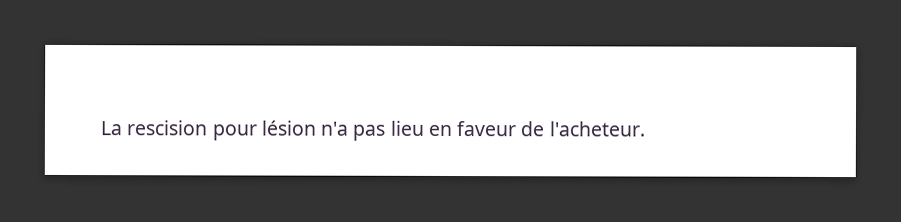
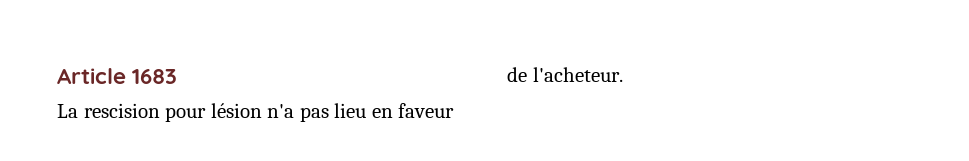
+ Article 1683

